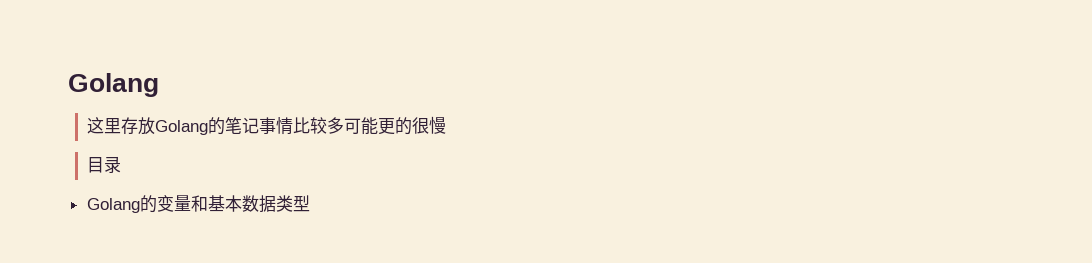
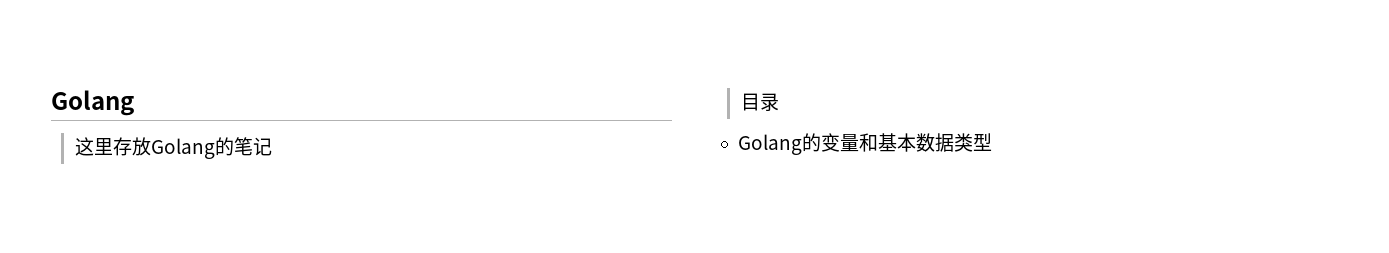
- 这里存放Golang的笔记事情比较多可能更的很慢
+ 这里存放Golang的笔记

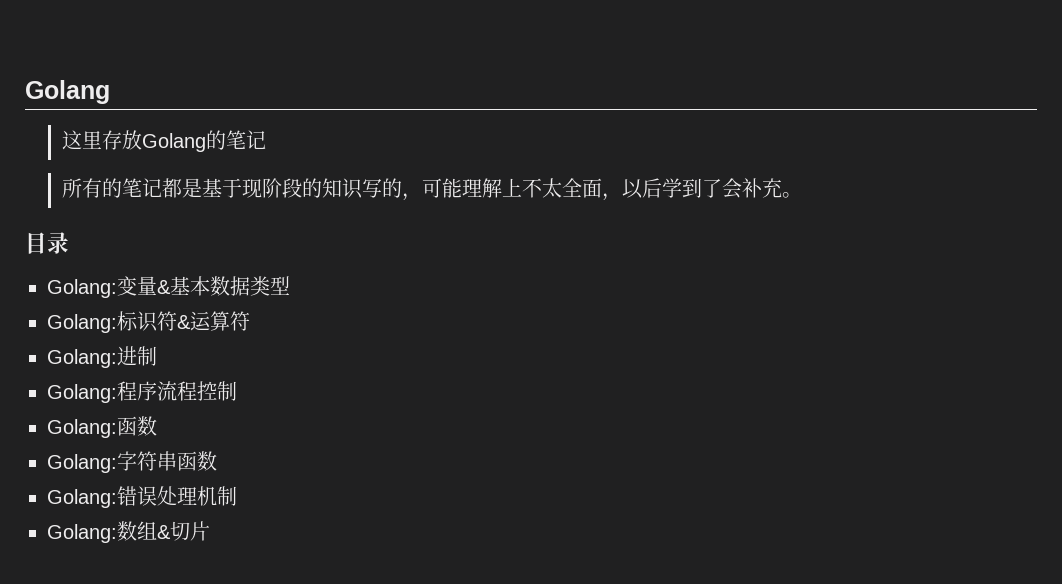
+ 所有的笔记都是基于现阶段的知识写的，可能理解上不太全面，以后学到了会补充。
  目录
- Golang的变量和基本数据类型
+ Golang:变量&基本数据类型
+ Golang:标识符&运算符
+ Golang:进制
+ Golang:程序流程控制
+ Golang:函数
+ Golang:字符串函数
+ Golang:错误处理机制
+ Golang:数组&切片

